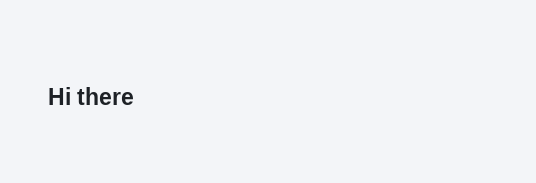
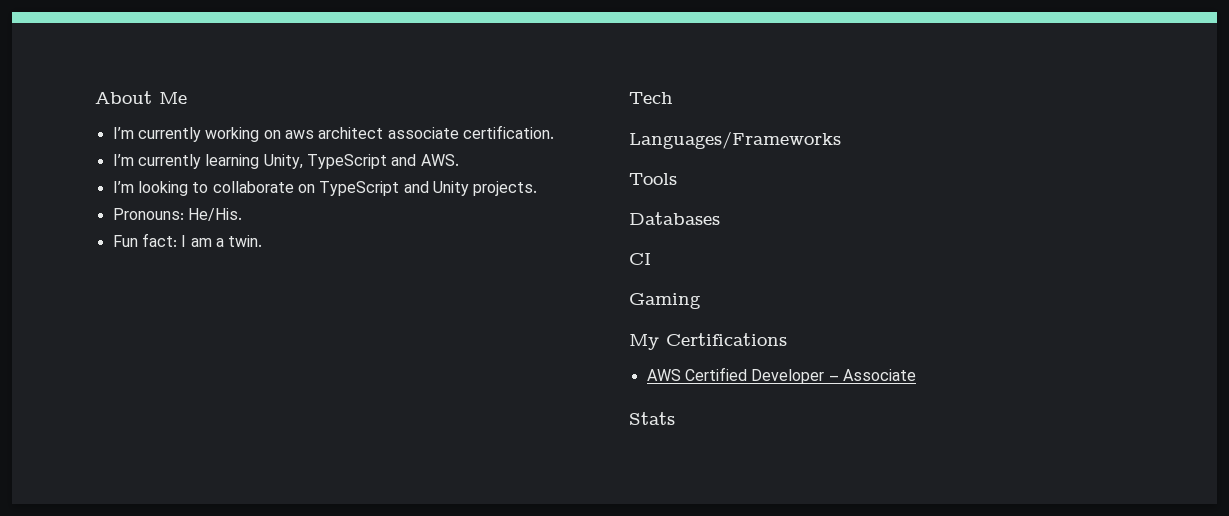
- Hi there
+ About Me
+ I’m currently working on aws architect associate certification.
+ I’m currently learning Unity, TypeScript and AWS.
+ I’m looking to collaborate on TypeScript and Unity projects.
+ Pronouns: He/His.
+ Fun fact: I am a twin.
+ Tech
+ Languages/Frameworks
+ Tools
+ Databases
+ CI
+ Gaming
+ My Certifications
+ AWS Certified Developer – Associate
+ Stats

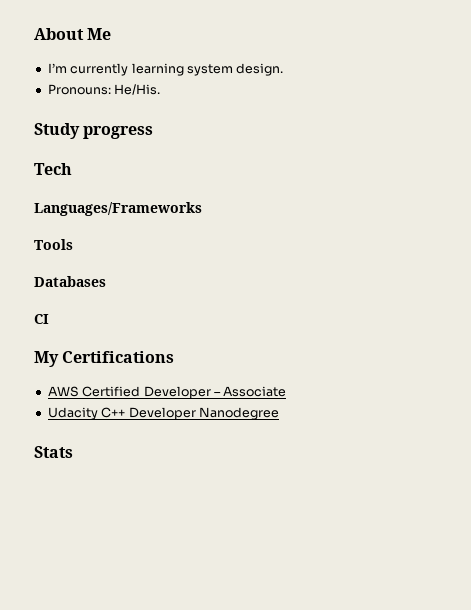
- I’m currently working on aws architect associate certification.
- I’m currently learning Unity, TypeScript and AWS.
- I’m looking to collaborate on TypeScript and Unity projects.
+ I’m currently learning system design.
  Pronouns: He/His.
- Fun fact: I am a twin.
+ Study progress
- Gaming
+ Udacity C++ Developer Nanodegree

